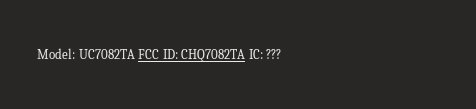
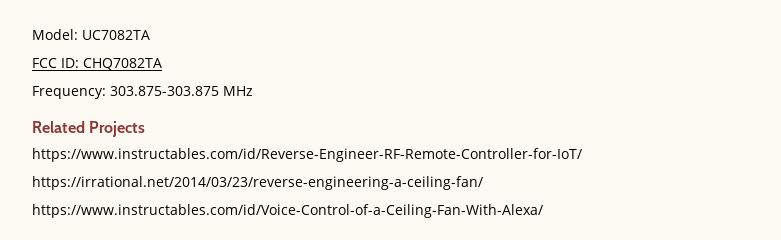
- Model: UC7082TA FCC ID: CHQ7082TA IC: ???
+ Model: UC7082TA
+ FCC ID: CHQ7082TA
+ Frequency: 303.875-303.875 MHz
+ Related Projects
+ https://www.instructables.com/id/Reverse-Engineer-RF-Remote-Controller-for-IoT/
+ https://irrational.net/2014/03/23/reverse-engineering-a-ceiling-fan/
+ https://www.instructables.com/id/Voice-Control-of-a-Ceiling-Fan-With-Alexa/

